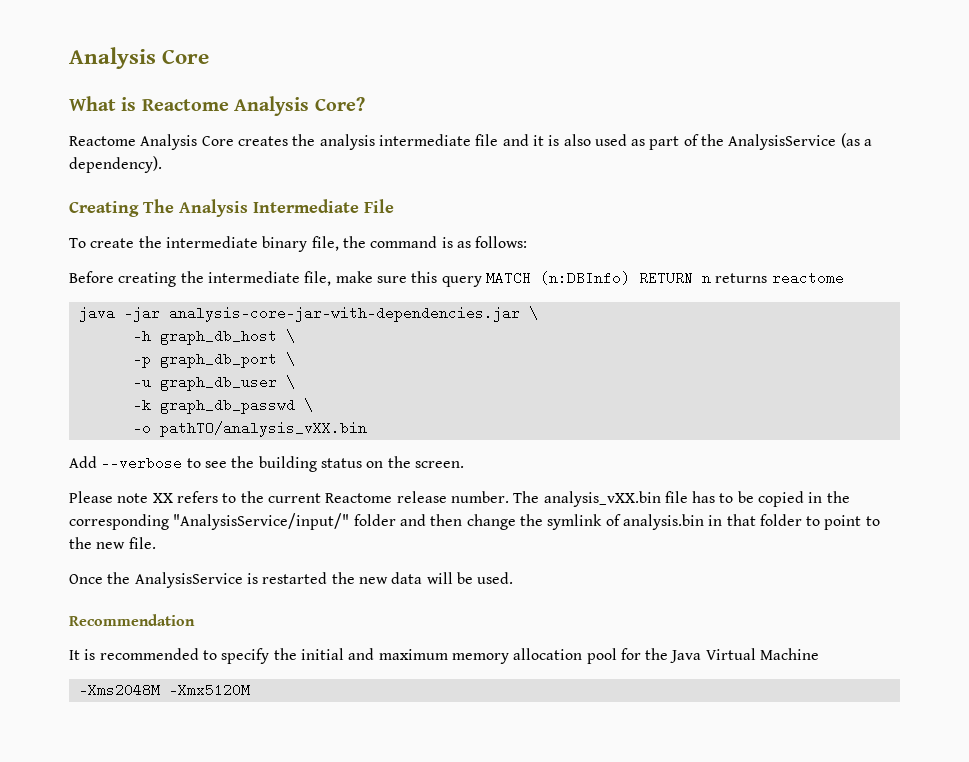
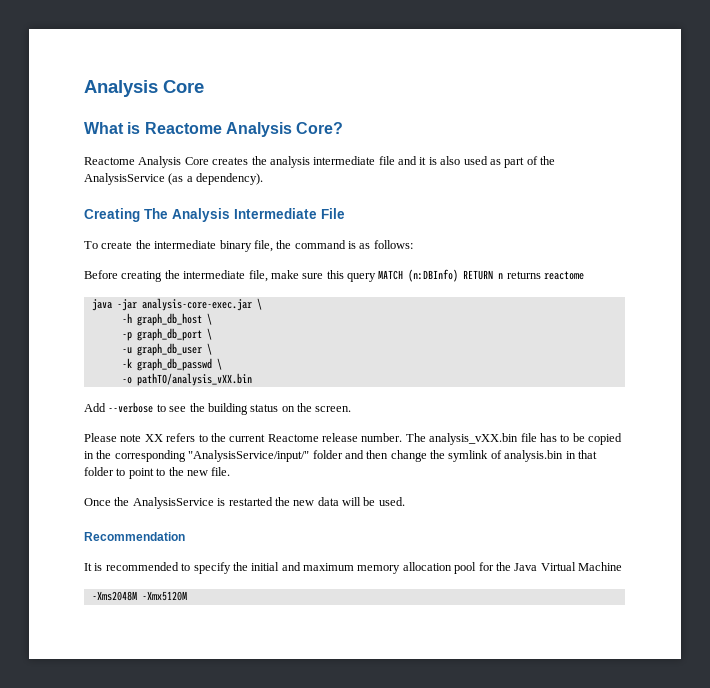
- java -jar analysis-core-jar-with-dependencies.jar \
+ java -jar analysis-core-exec.jar \

